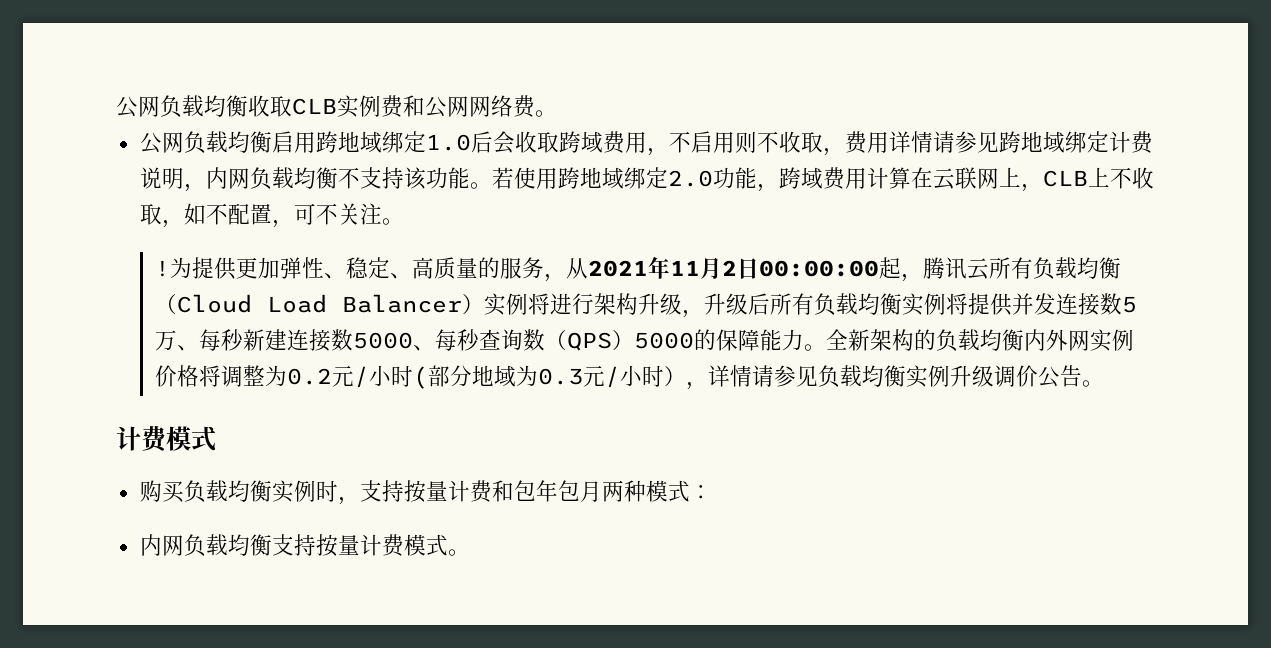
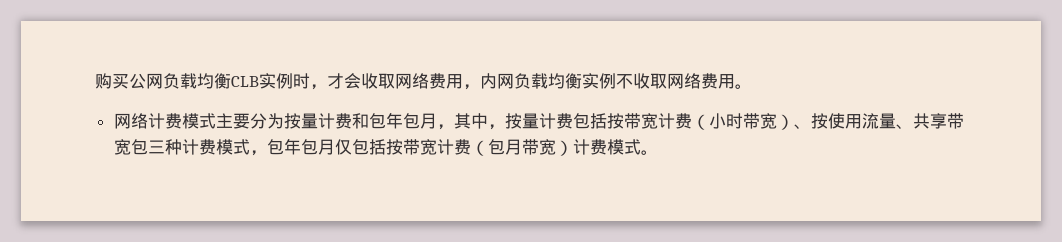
- 公网负载均衡收取CLB实例费和公网网络费。
- 公网负载均衡启用跨地域绑定1.0后会收取跨域费用，不启用则不收取，费用详情请参见跨地域绑定计费说明，内网负载均衡不支持该功能。若使用跨地域绑定2.0功能，跨域费用计算在云联网上，CLB上不收取，如不配置，可不关注。
- !为提供更加弹性、稳定、高质量的服务，从2021年11月2日00:00:00起，腾讯云所有负载均衡（Cloud Load Balancer）实例将进行架构升级，升级后所有负载均衡实例将提供并发连接数5万、每秒新建连接数5000、每秒查询数（QPS）5000的保障能力。全新架构的负载均衡内外网实例价格将调整为0.2元/小时(部分地域为0.3元/小时），详情请参见负载均衡实例升级调价公告。
- 计费模式
- 购买负载均衡实例时，支持按量计费和包年包月两种模式：
- 内网负载均衡支持按量计费模式。
+ 购买公网负载均衡CLB实例时，才会收取网络费用，内网负载均衡实例不收取网络费用。
+ 网络计费模式主要分为按量计费和包年包月，其中，按量计费包括按带宽计费（小时带宽）、按使用流量、共享带宽包三种计费模式，包年包月仅包括按带宽计费（包月带宽）计费模式。

